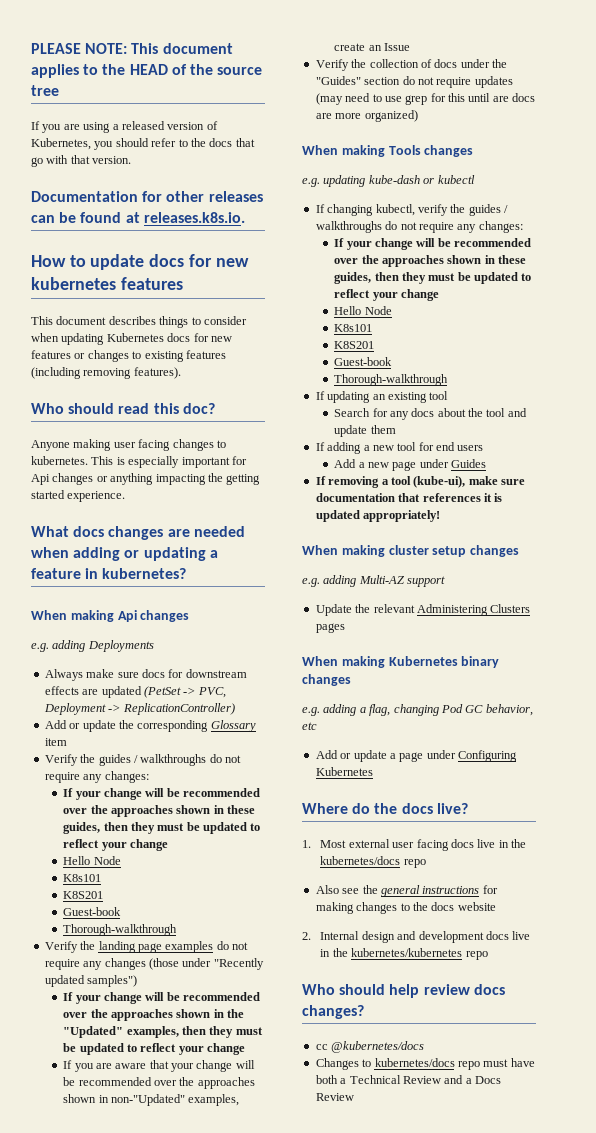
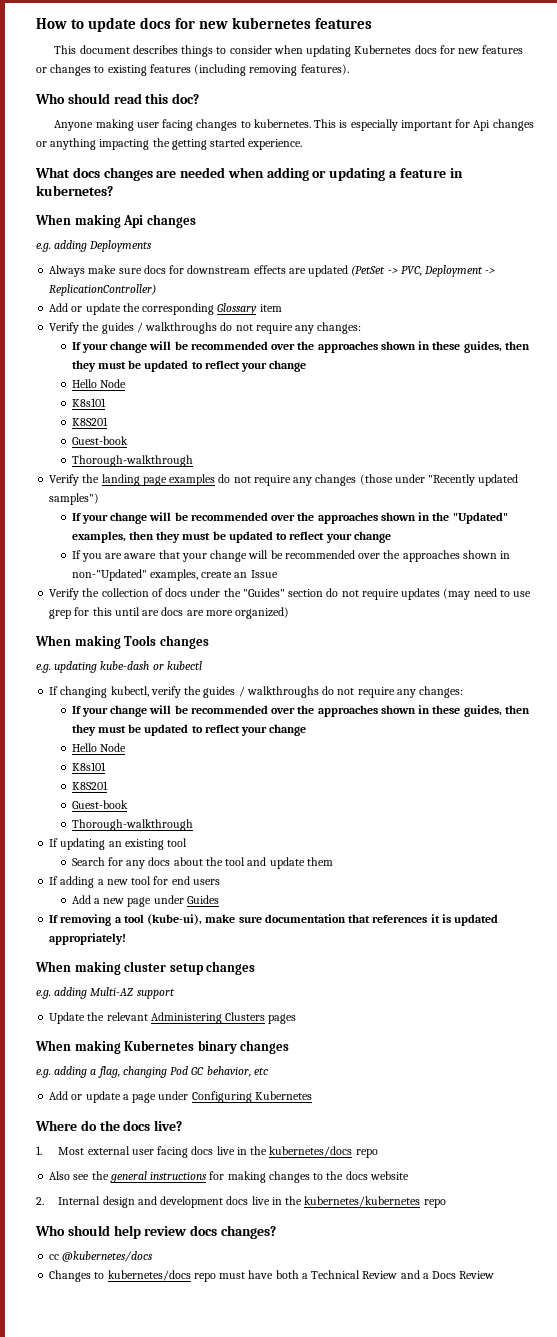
- PLEASE NOTE: This document applies to the HEAD of the source tree
- If you are using a released version of Kubernetes, you should refer to the docs that go with that version.
- Documentation for other releases can be found at releases.k8s.io.

